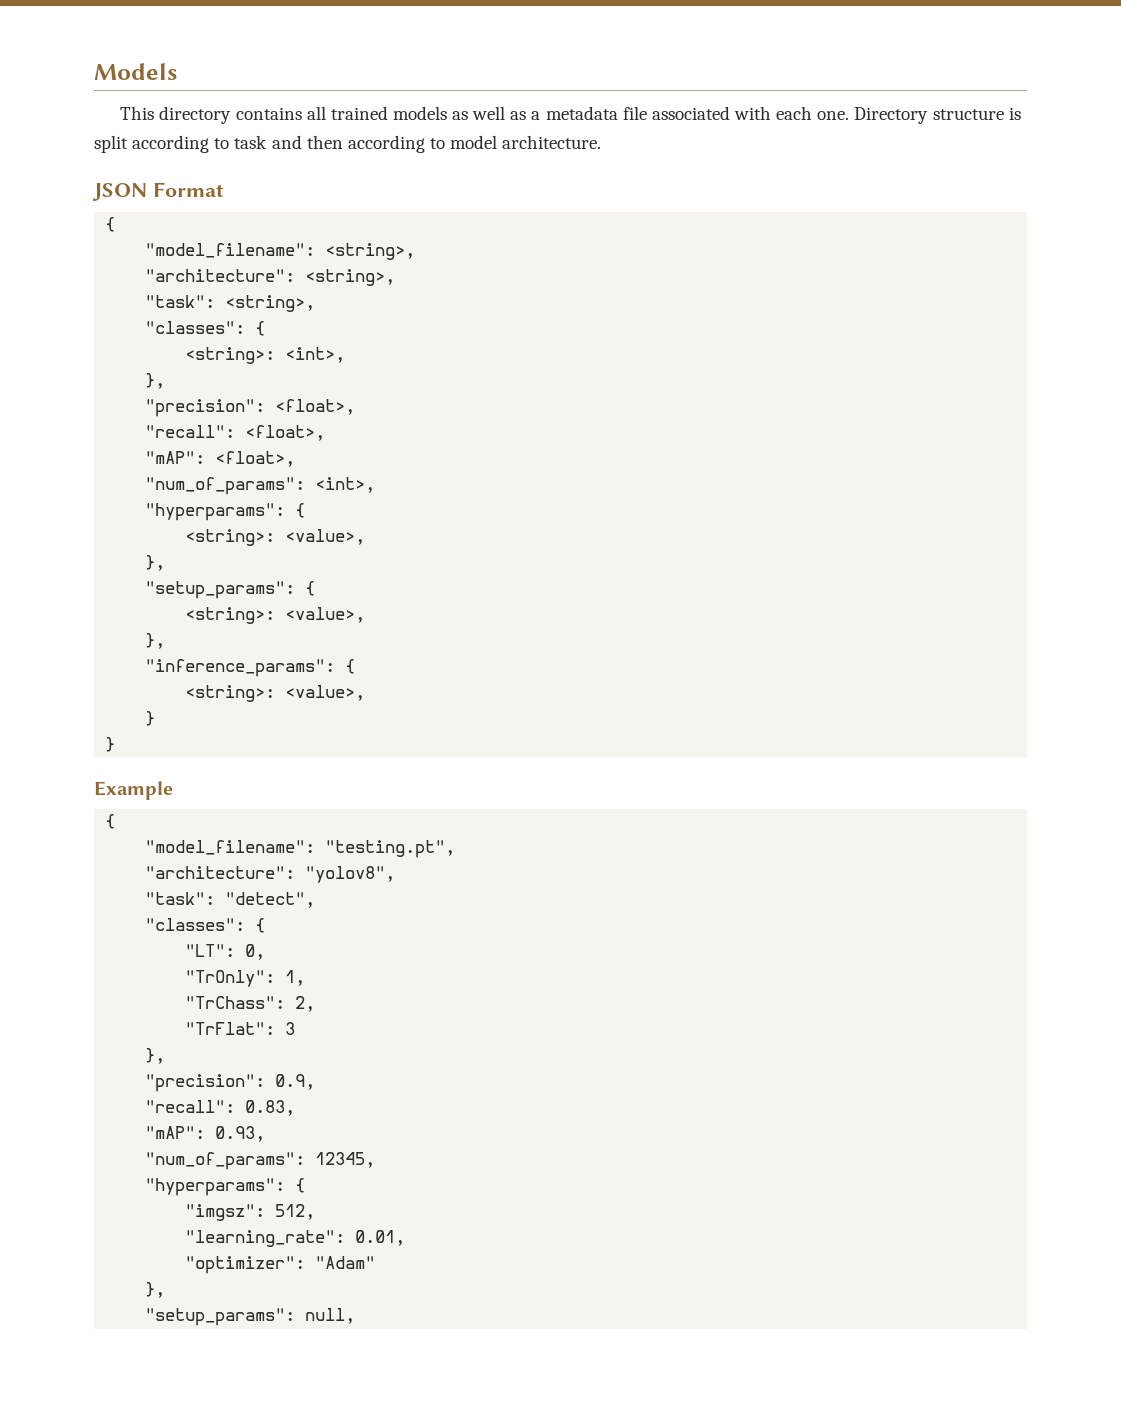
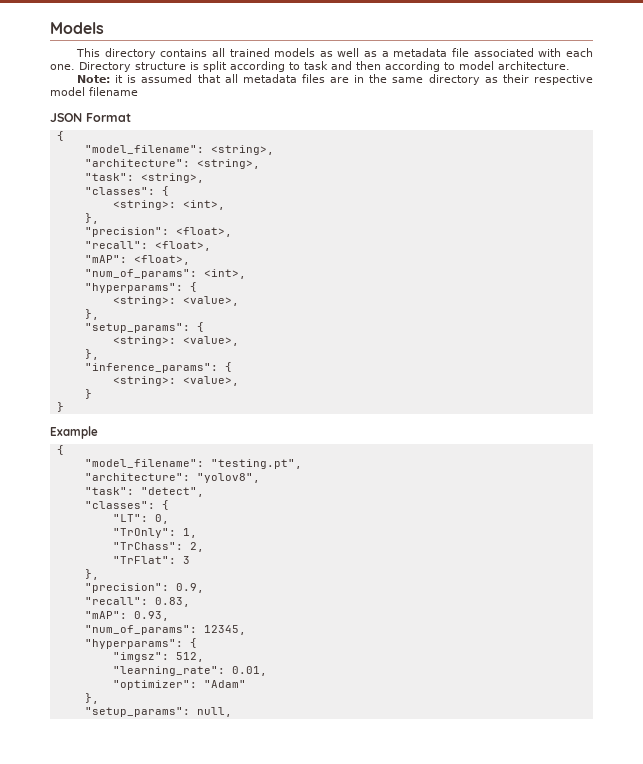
+ Note: it is assumed that all metadata files are in the same directory as their respective model filename

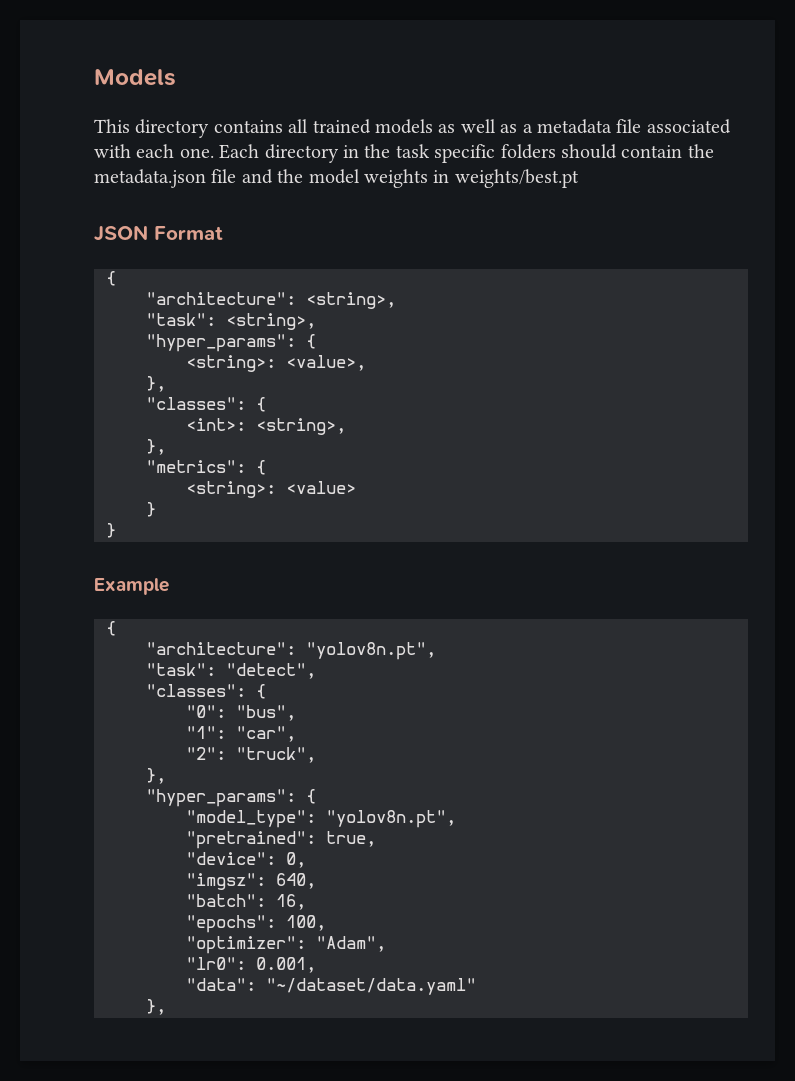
- Directory structure is split according to task and then according to model architecture.
- Note: it is assumed that all metadata files are in the same directory as their respective model filename
+ Each directory in the task specific folders should contain the metadata.json file and the model weights in weights/best.pt
- "model_filename": <string>,
  "task": <string>,
- "classes": {
- <string>: <int>,
- },
- "precision": <float>,
- "recall": <float>,
- "mAP": <float>,
- "num_of_params": <int>,
- "hyperparams": {
+ "hyper_params": {
  <string>: <value>,
  },
- "setup_params": {
- <string>: <value>,
+ "classes": {
+ <int>: <string>,
  },
- "inference_params": {
- <string>: <value>,
+ "metrics": {
+ <string>: <value>
- "model_filename": "testing.pt",
- "architecture": "yolov8",
+ "architecture": "yolov8n.pt",
- "LT": 0,
- "TrOnly": 1,
- "TrChass": 2,
- "TrFlat": 3
+ "0": "bus",
+ "1": "car",
+ "2": "truck",
  },
- "precision": 0.9,
- "recall": 0.83,
- "mAP": 0.93,
- "num_of_params": 12345,
- "hyperparams": {
- "imgsz": 512,
- "learning_rate": 0.01,
- "optimizer": "Adam"
+ "hyper_params": {
+ "model_type": "yolov8n.pt",
+ "pretrained": true,
+ "device": 0,
+ "imgsz": 640,
+ "batch": 16,
+ "epochs": 100,
+ "optimizer": "Adam",
+ "lr0": 0.001,
+ "data": "~/dataset/data.yaml"
  },
- "setup_params": null,

